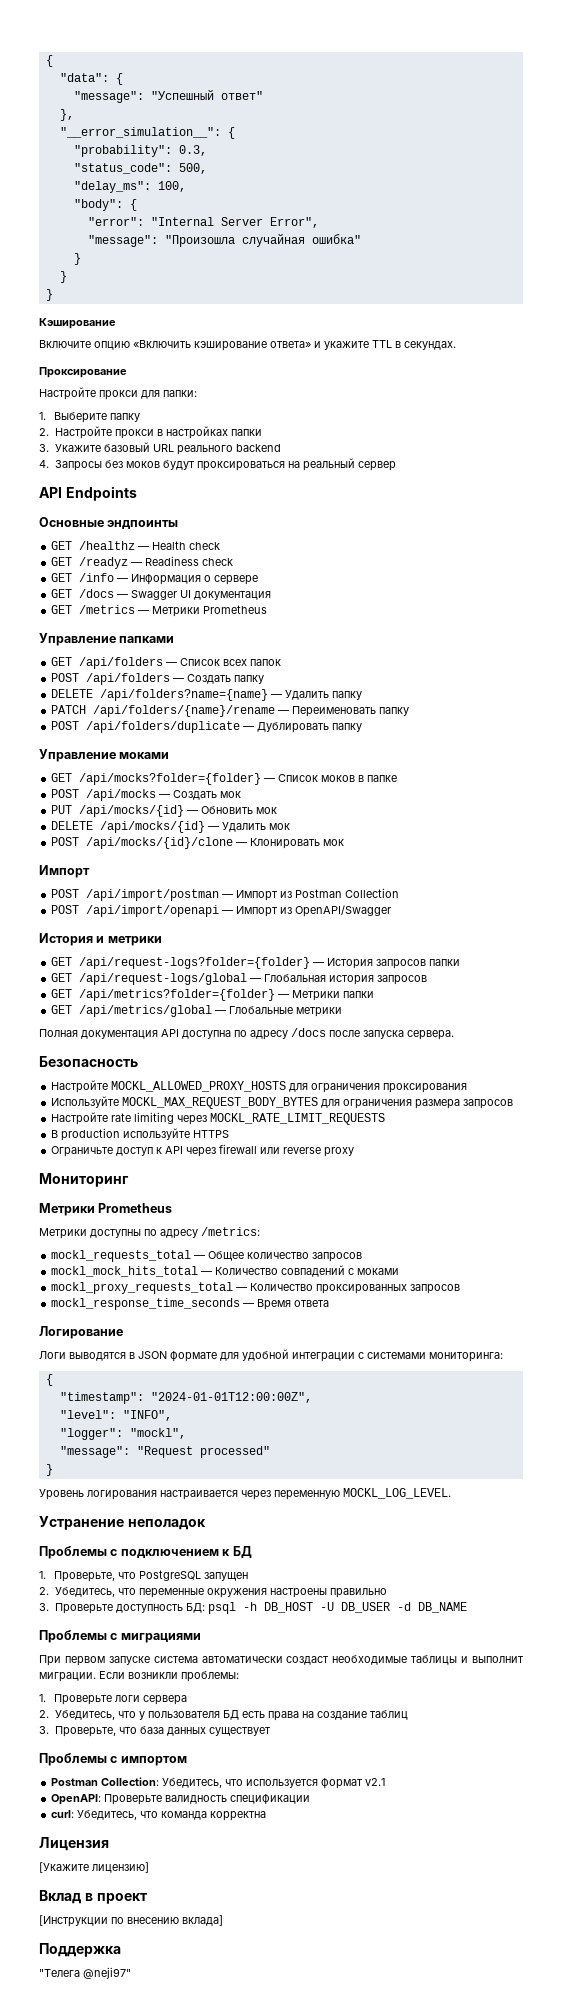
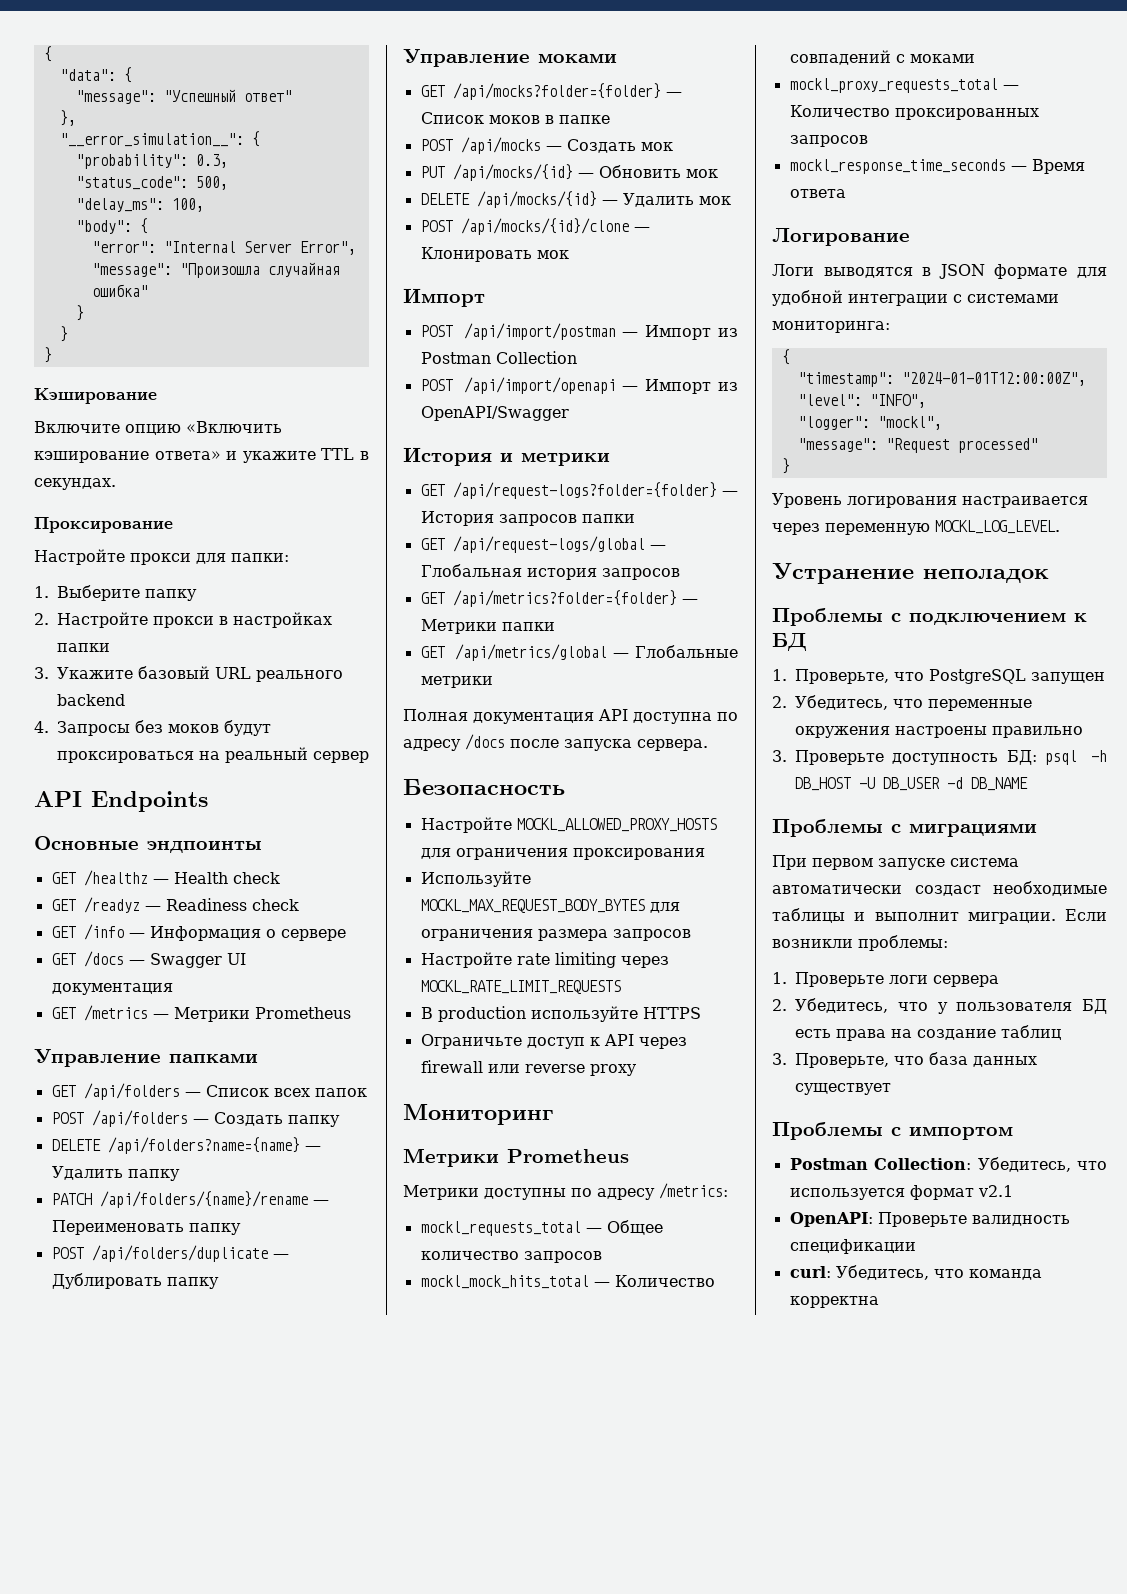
- Лицензия
- [Укажите лицензию]
- Вклад в проект
- [Инструкции по внесению вклада]
- Поддержка
- "Телега @neji97"

